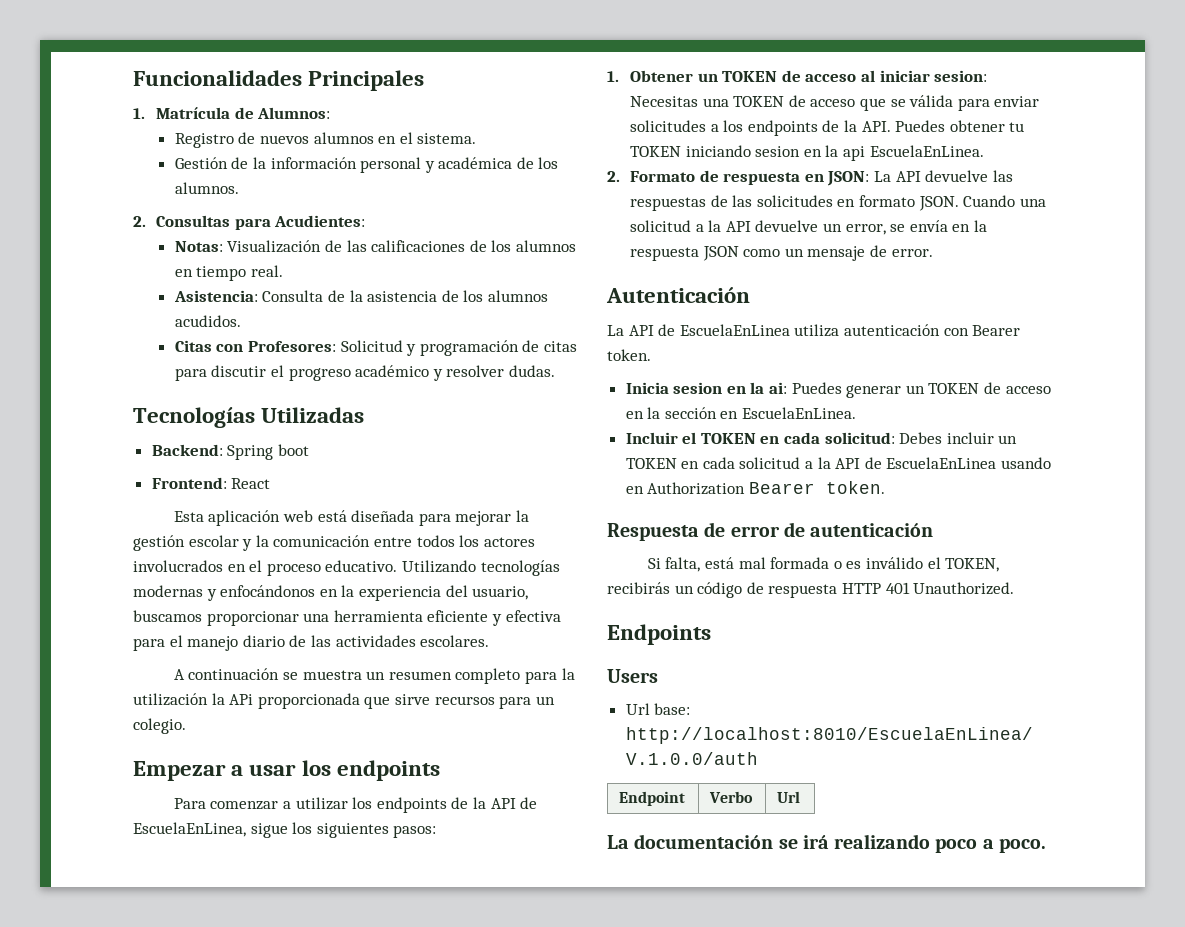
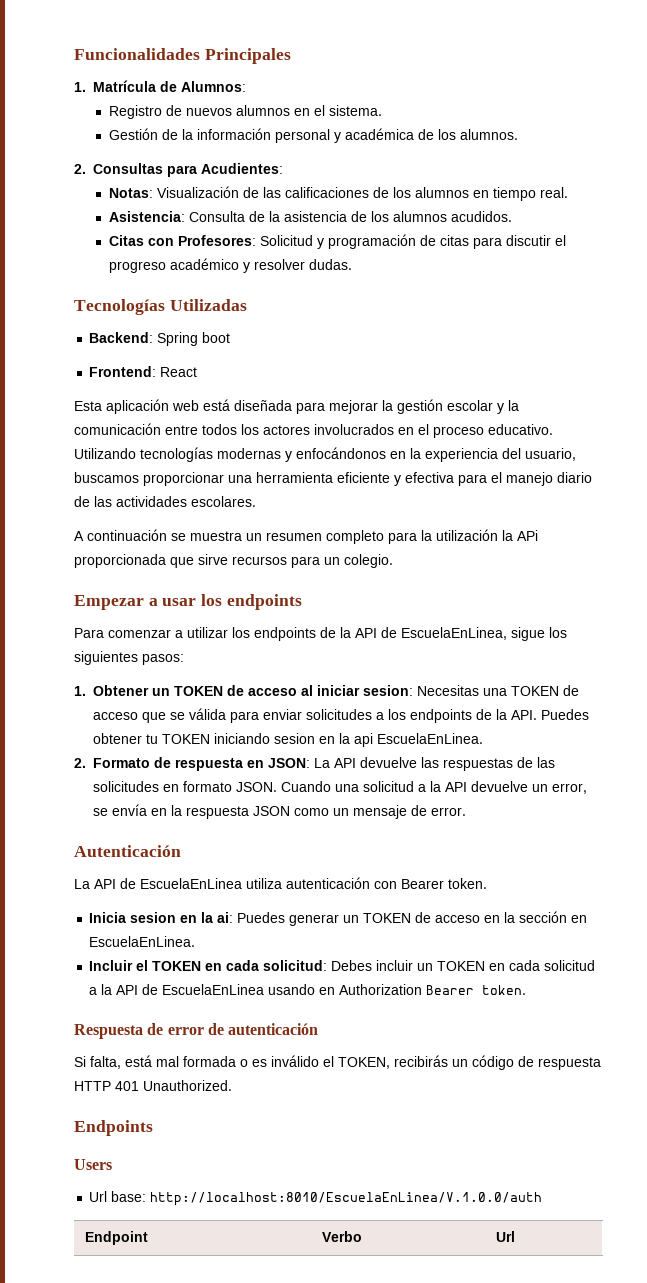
- La documentación se irá realizando poco a poco.

